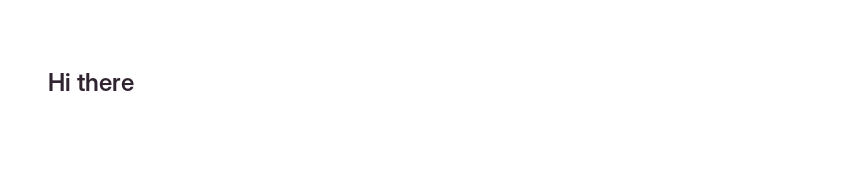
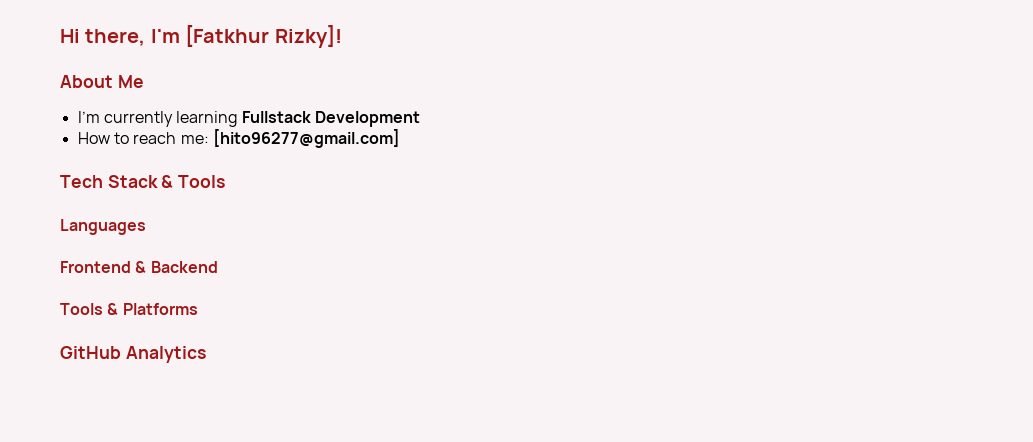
- Hi there
+ Hi there, I'm [Fatkhur Rizky]!
+ About Me
+ I’m currently learning Fullstack Development
+ How to reach me: [hito96277@gmail.com]
+ Tech Stack & Tools
+ Languages
+ Frontend & Backend
+ Tools & Platforms
+ GitHub Analytics

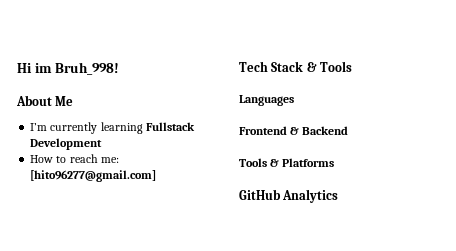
- Hi there, I'm [Fatkhur Rizky]!
+ Hi im Bruh_998!

